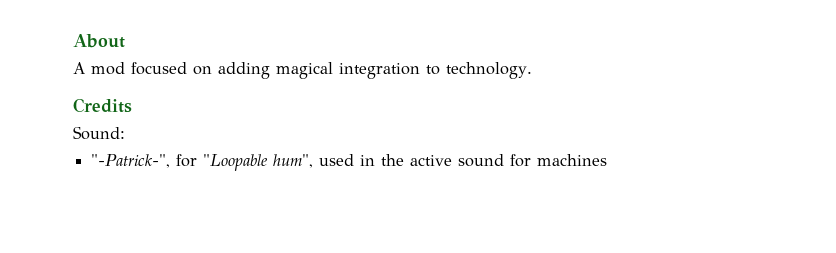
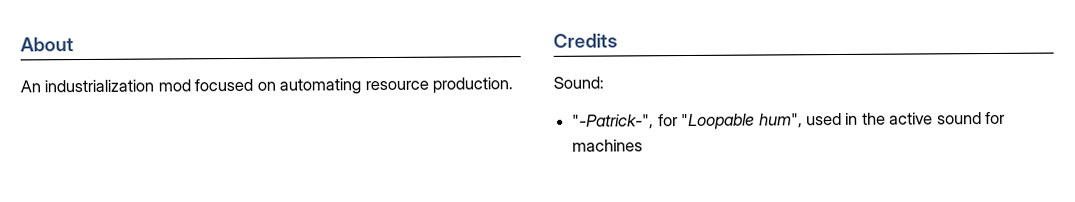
- A mod focused on adding magical integration to technology.
+ An industrialization mod focused on automating resource production.

